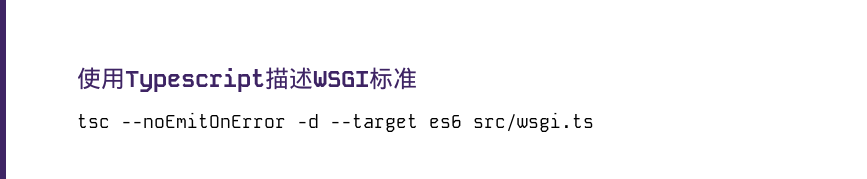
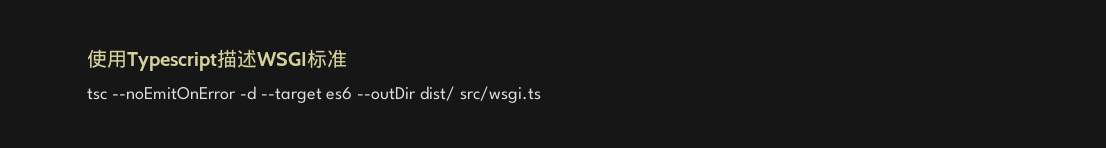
- tsc --noEmitOnError -d --target es6 src/wsgi.ts
+ tsc --noEmitOnError -d --target es6 --outDir dist/ src/wsgi.ts

